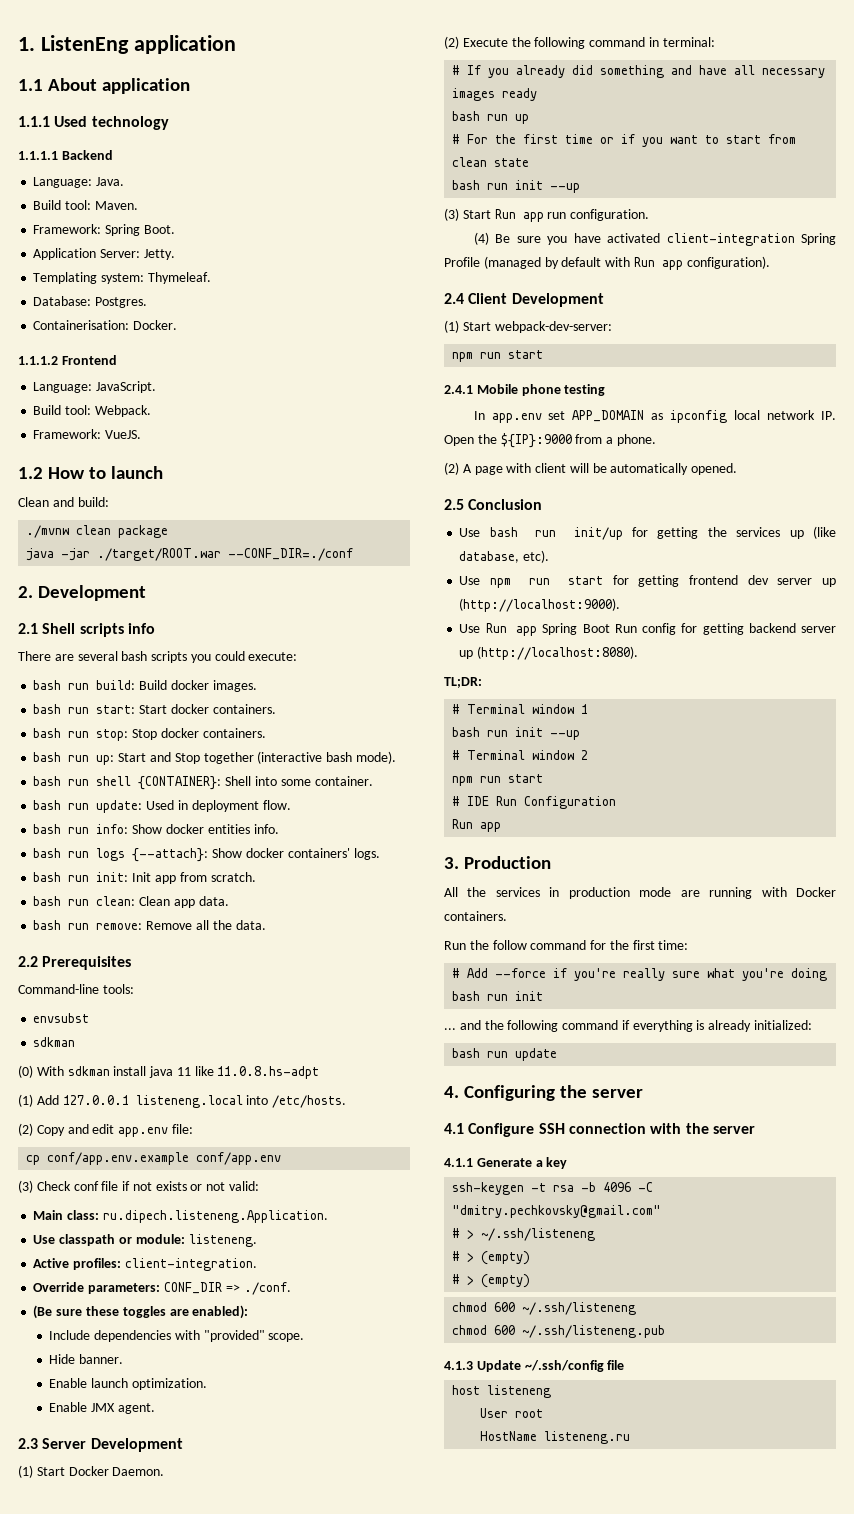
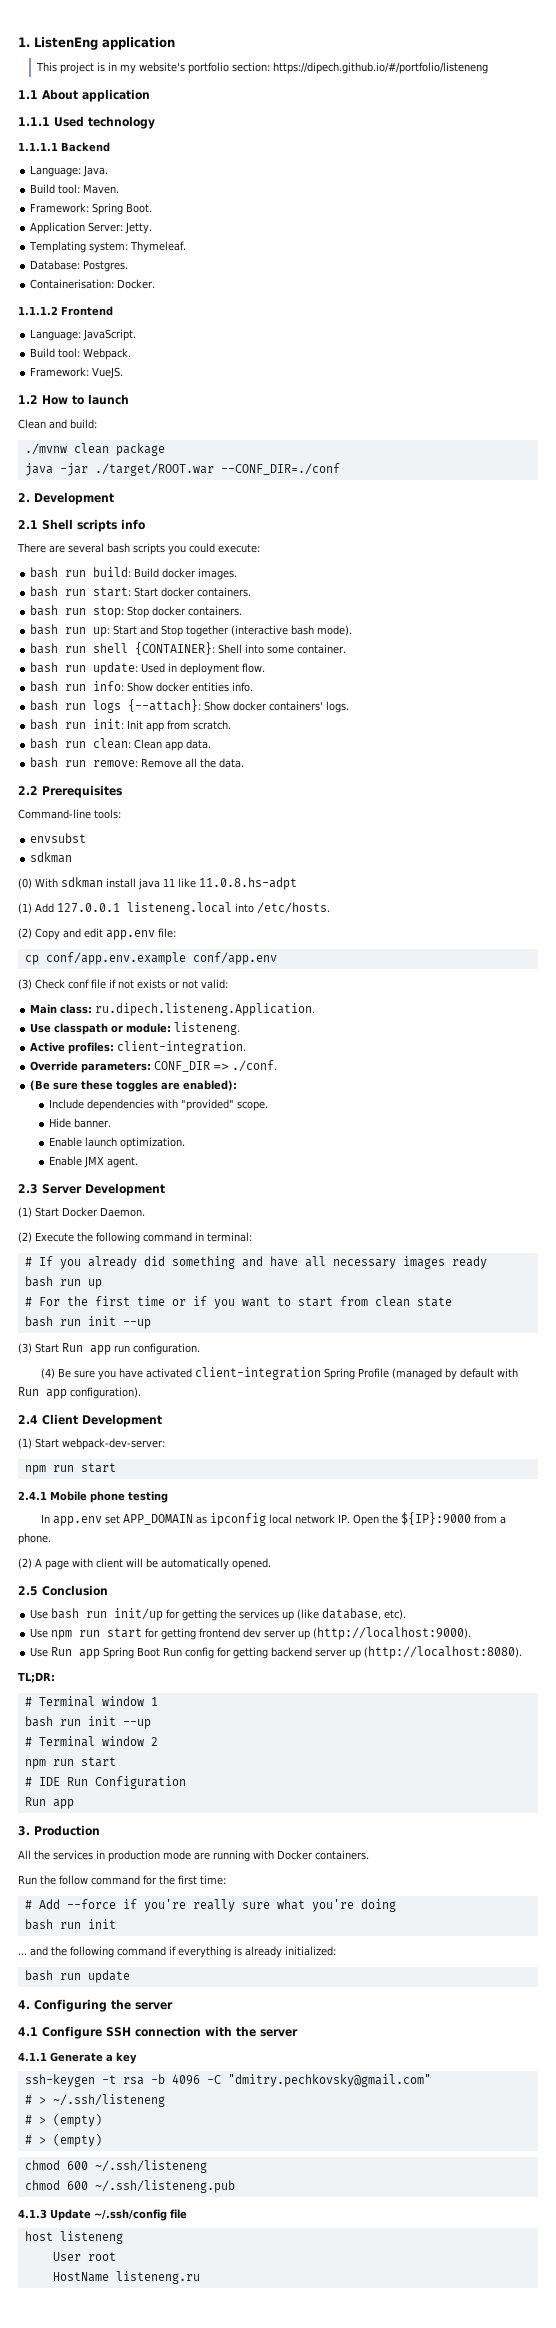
+ This project is in my website's portfolio section: https://dipech.github.io/#/portfolio/listeneng

